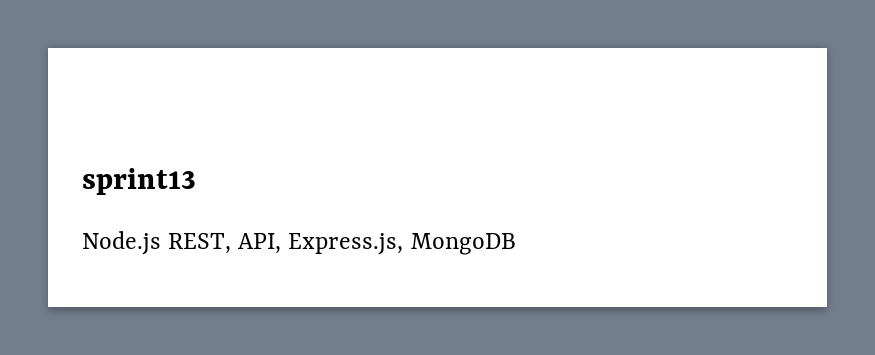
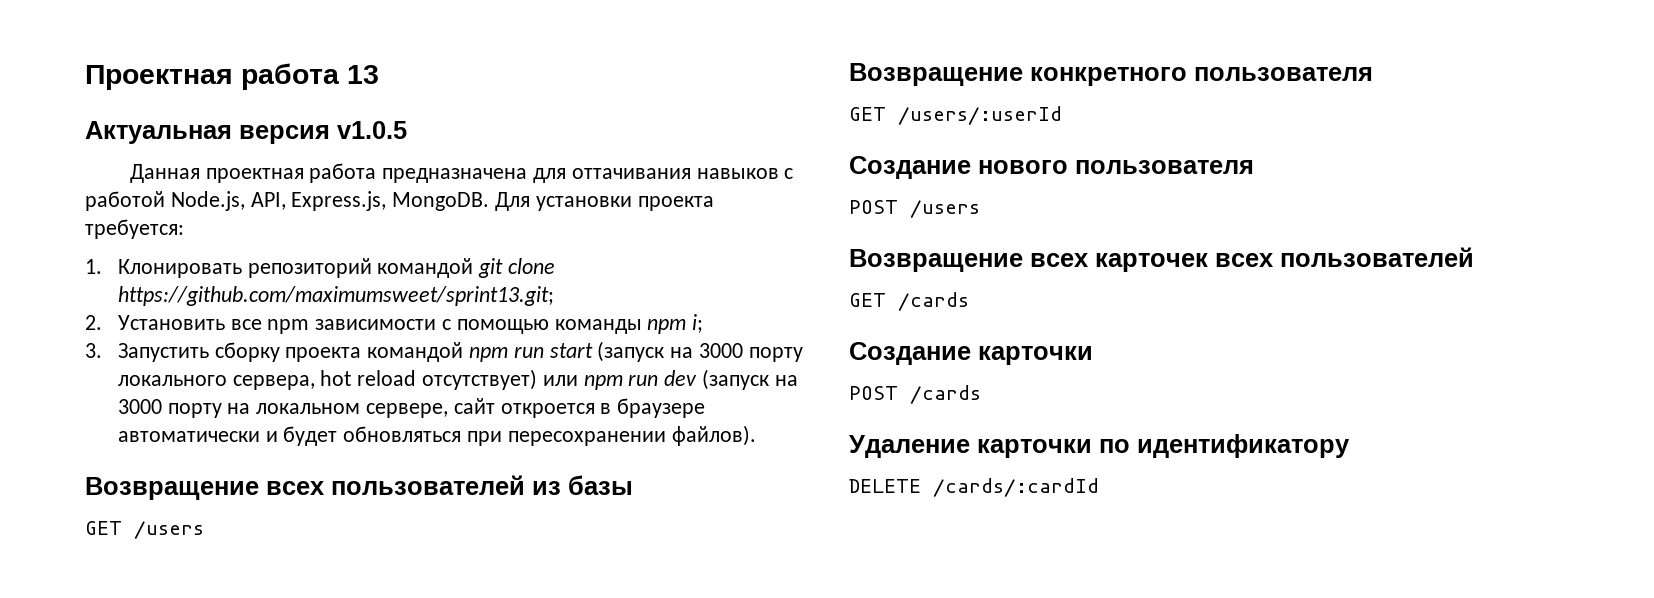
- sprint13
- Node.js REST, API, Express.js, MongoDB
+ Проектная работа 13
+ Актуальная версия v1.0.5
+ Данная проектная работа предназначена для оттачивания навыков с работой Node.js, API, Express.js, MongoDB. Для установки проекта требуется:
+ 1. Клонировать репозиторий командой git clone https://github.com/maximumsweet/sprint13.git;
+ 2. Установить все npm зависимости с помощью команды npm i;
+ 3. Запустить сборку проекта командой npm run start (запуск на 3000 порту локального сервера, hot reload отсутствует) или npm run dev (запуск на 3000 порту на локальном сервере, сайт откроется в браузере автоматически и будет обновляться при пересохранении файлов).
+ Возвращение всех пользователей из базы
+ GET /users
+ Возвращение конкретного пользователя
+ GET /users/:userId
+ Создание нового пользователя
+ POST /users
+ Возвращение всех карточек всех пользователей
+ GET /cards
+ Создание карточки
+ POST /cards
+ Удаление карточки по идентификатору
+ DELETE /cards/:cardId

